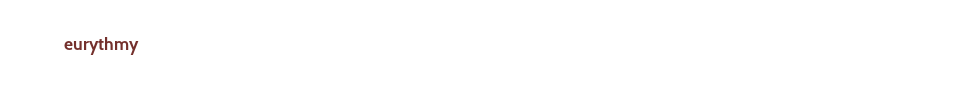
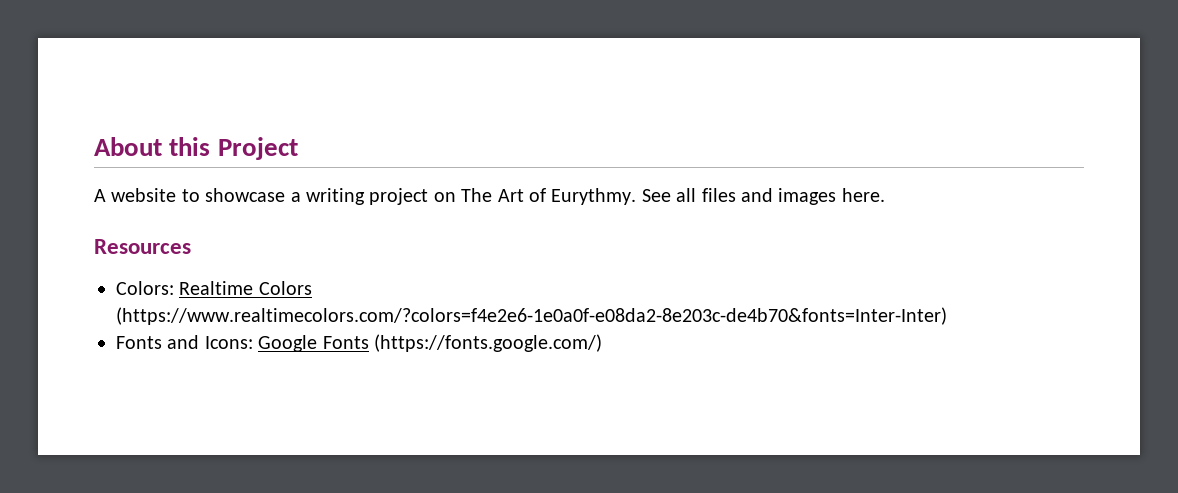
- eurythmy
+ About this Project
+ A website to showcase a writing project on The Art of Eurythmy. See all files and images here.
+ Resources
+ Colors: Realtime Colors (https://www.realtimecolors.com/?colors=f4e2e6-1e0a0f-e08da2-8e203c-de4b70&fonts=Inter-Inter)
+ Fonts and Icons: Google Fonts (https://fonts.google.com/)

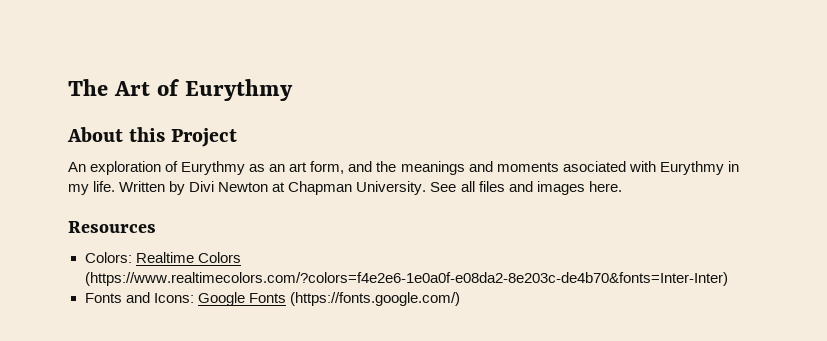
+ The Art of Eurythmy
- A website to showcase a writing project on The Art of Eurythmy.
+ An exploration of Eurythmy as an art form, and the meanings and moments asociated with Eurythmy in my life. Written by Divi Newton at Chapman University.

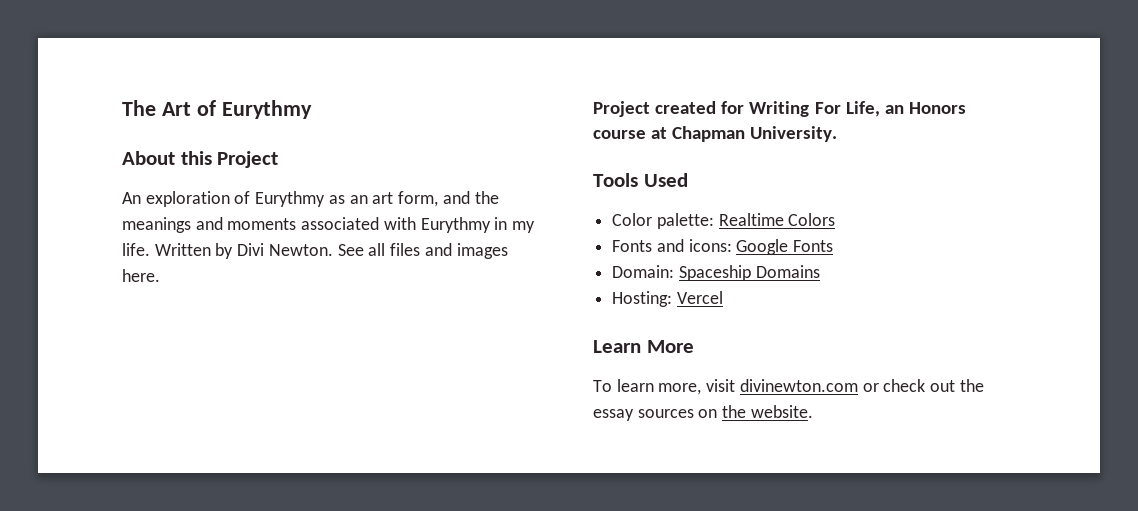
- An exploration of Eurythmy as an art form, and the meanings and moments asociated with Eurythmy in my life.
+ An exploration of Eurythmy as an art form, and the meanings and moments associated with Eurythmy in my life.
- Written by Divi Newton at Chapman University.
+ Written by Divi Newton.
- Resources
- Colors: Realtime Colors (https://www.realtimecolors.com/?colors=f4e2e6-1e0a0f-e08da2-8e203c-de4b70&fonts=Inter-Inter)
+ Project created for Writing For Life, an Honors course at Chapman University.
+ Tools Used
+ Color palette: Realtime Colors
- Fonts and Icons: Google Fonts (https://fonts.google.com/)
+ Fonts and icons: Google Fonts
+ Domain: Spaceship Domains
+ Hosting: Vercel
+ Learn More
+ To learn more, visit divinewton.com or check out the essay sources on the website.

